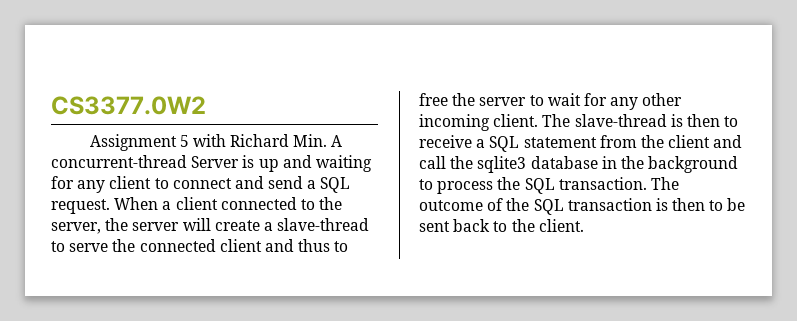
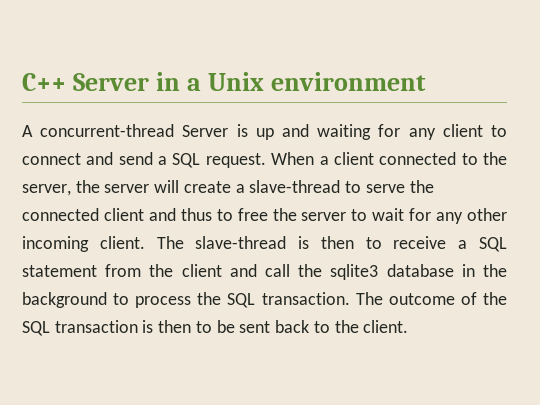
- CS3377.0W2
- Assignment 5 with Richard Min. A concurrent-thread Server is up and waiting for any client to connect and send a SQL request.
+ C++ Server in a Unix environment
+ A concurrent-thread Server is up and waiting for any client to connect and send a SQL request.

